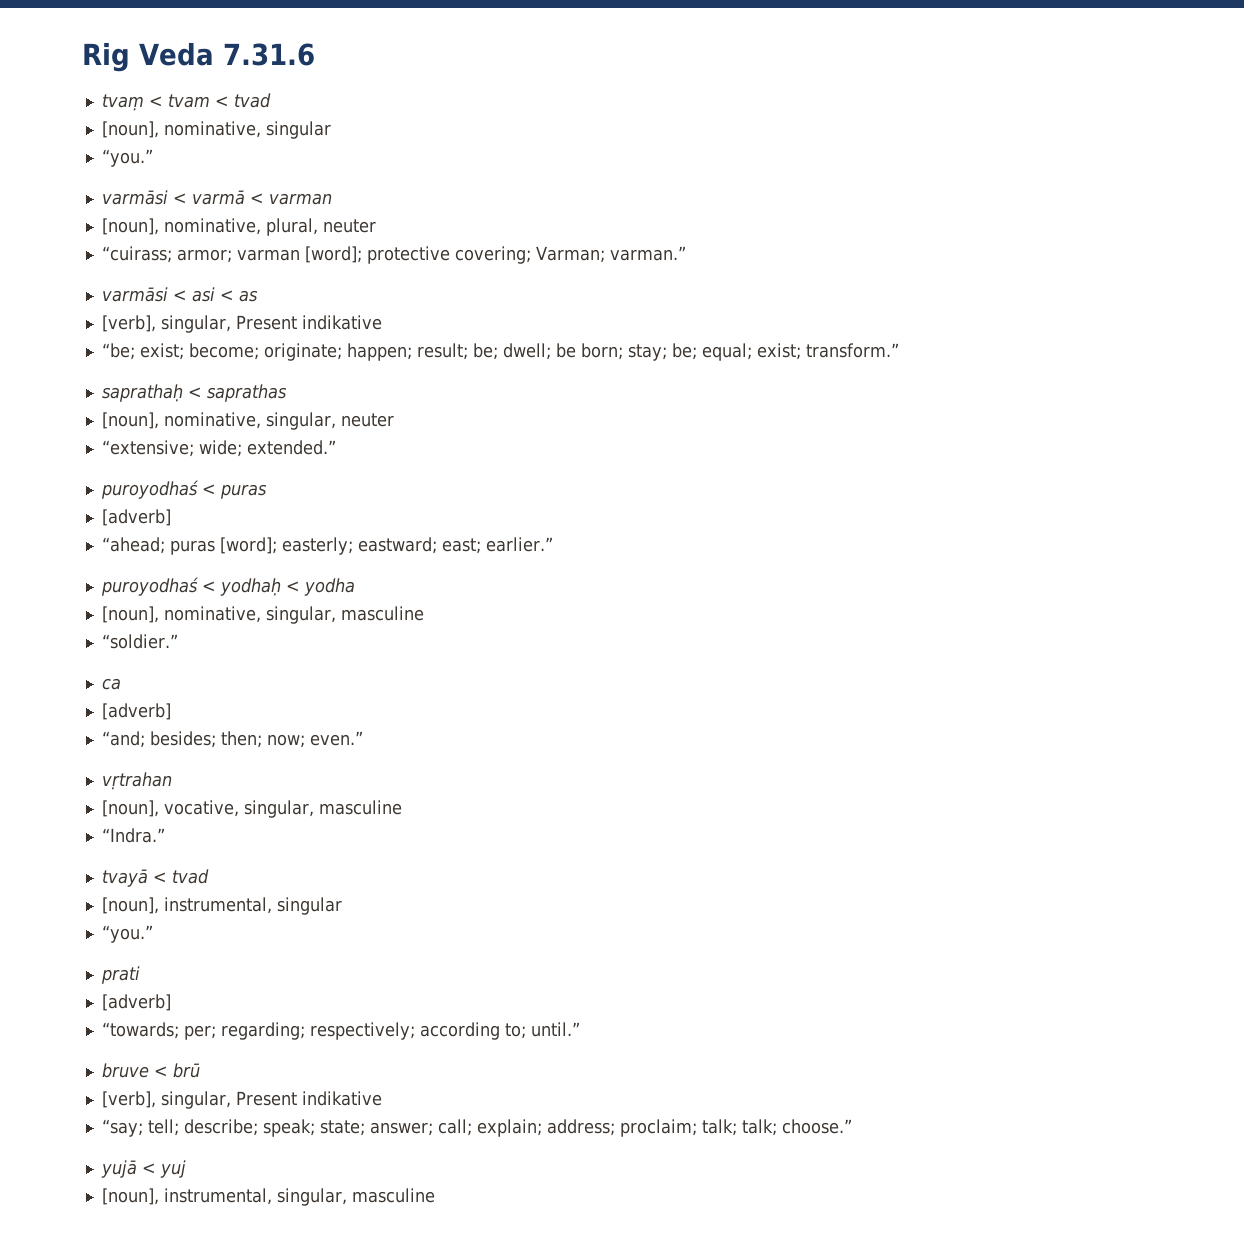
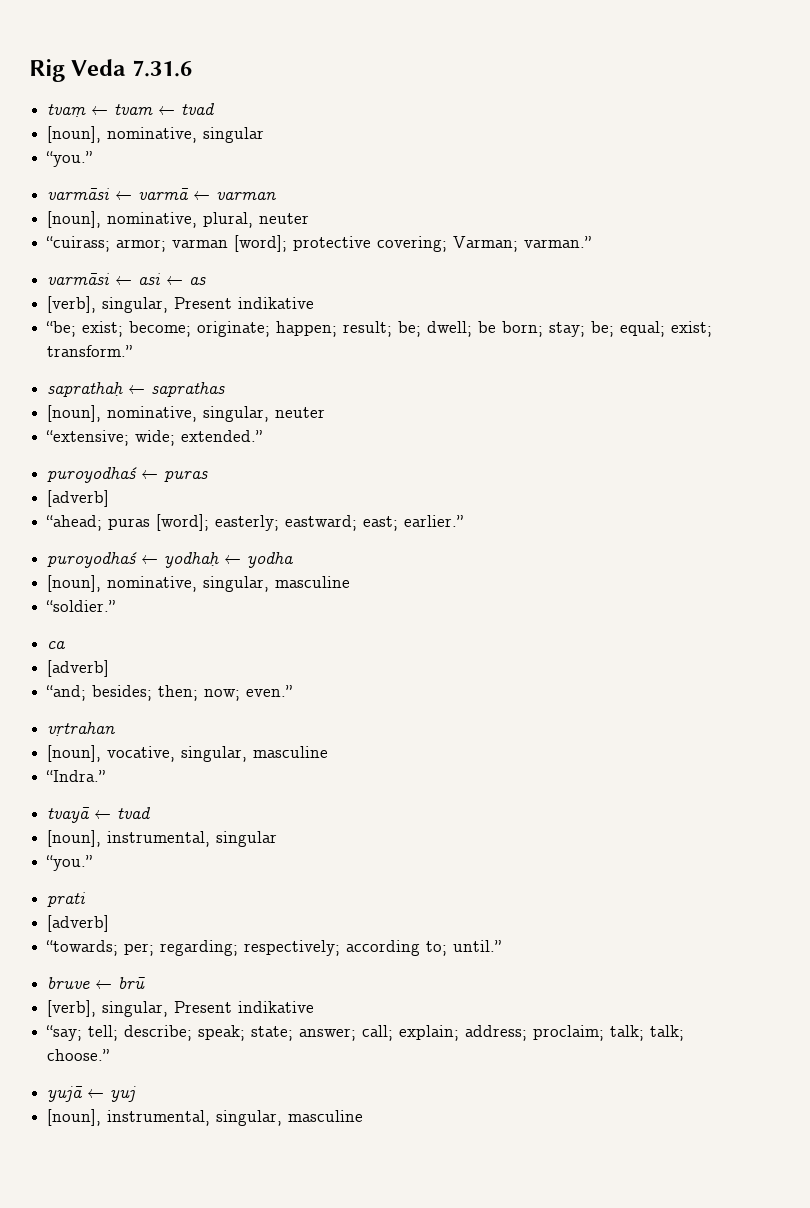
- tvaṃ < tvam < tvad
+ tvaṃ ← tvam ← tvad
- varmāsi < varmā < varman
+ varmāsi ← varmā ← varman
- varmāsi < asi < as
+ varmāsi ← asi ← as
- saprathaḥ < saprathas
+ saprathaḥ ← saprathas
- puroyodhaś < puras
+ puroyodhaś ← puras
- puroyodhaś < yodhaḥ < yodha
+ puroyodhaś ← yodhaḥ ← yodha
- tvayā < tvad
+ tvayā ← tvad
- bruve < brū
+ bruve ← brū
- yujā < yuj
+ yujā ← yuj

